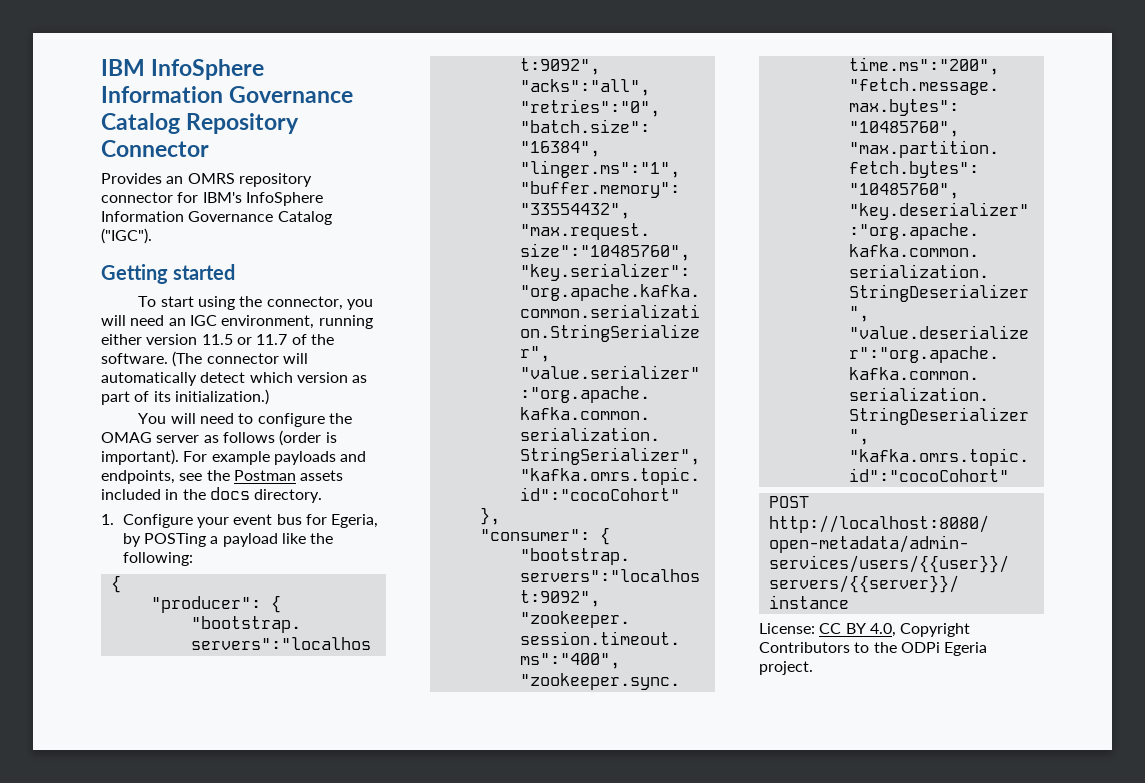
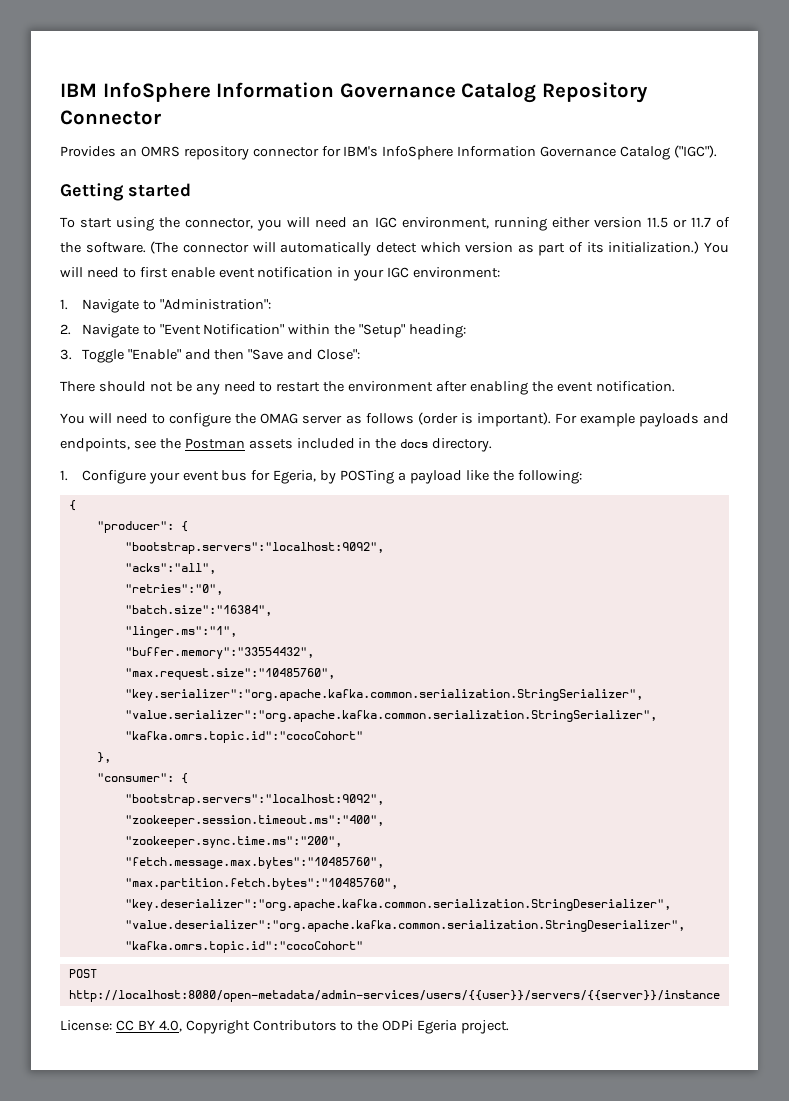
+ You will need to first enable event notification in your IGC environment:
+ 1. Navigate to "Administration":
+ 2. Navigate to "Event Notification" within the "Setup" heading:
+ 3. Toggle "Enable" and then "Save and Close":
+ There should not be any need to restart the environment after enabling the event notification.

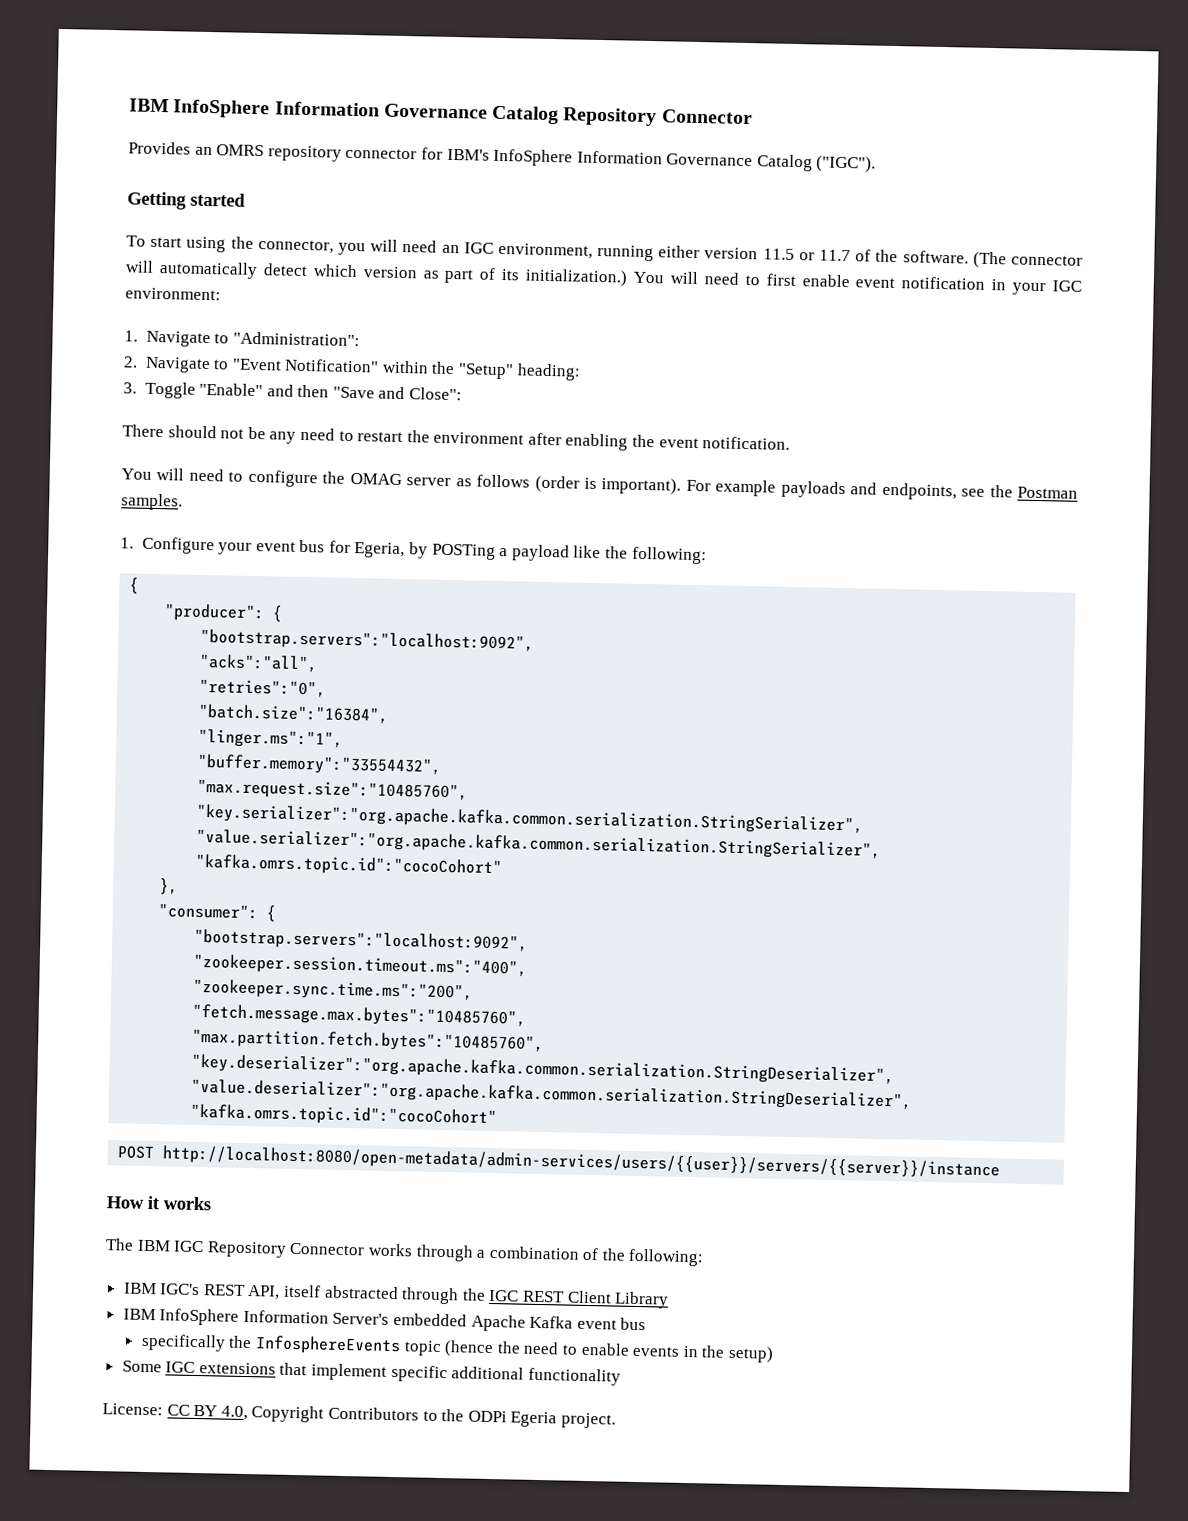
- For example payloads and endpoints, see the Postman assets included in the docs directory.
+ For example payloads and endpoints, see the Postman samples.
+ How it works
+ The IBM IGC Repository Connector works through a combination of the following:
+ IBM IGC's REST API, itself abstracted through the IGC REST Client Library
+ IBM InfoSphere Information Server's embedded Apache Kafka event bus
+ specifically the InfosphereEvents topic (hence the need to enable events in the setup)
+ Some IGC extensions that implement specific additional functionality

